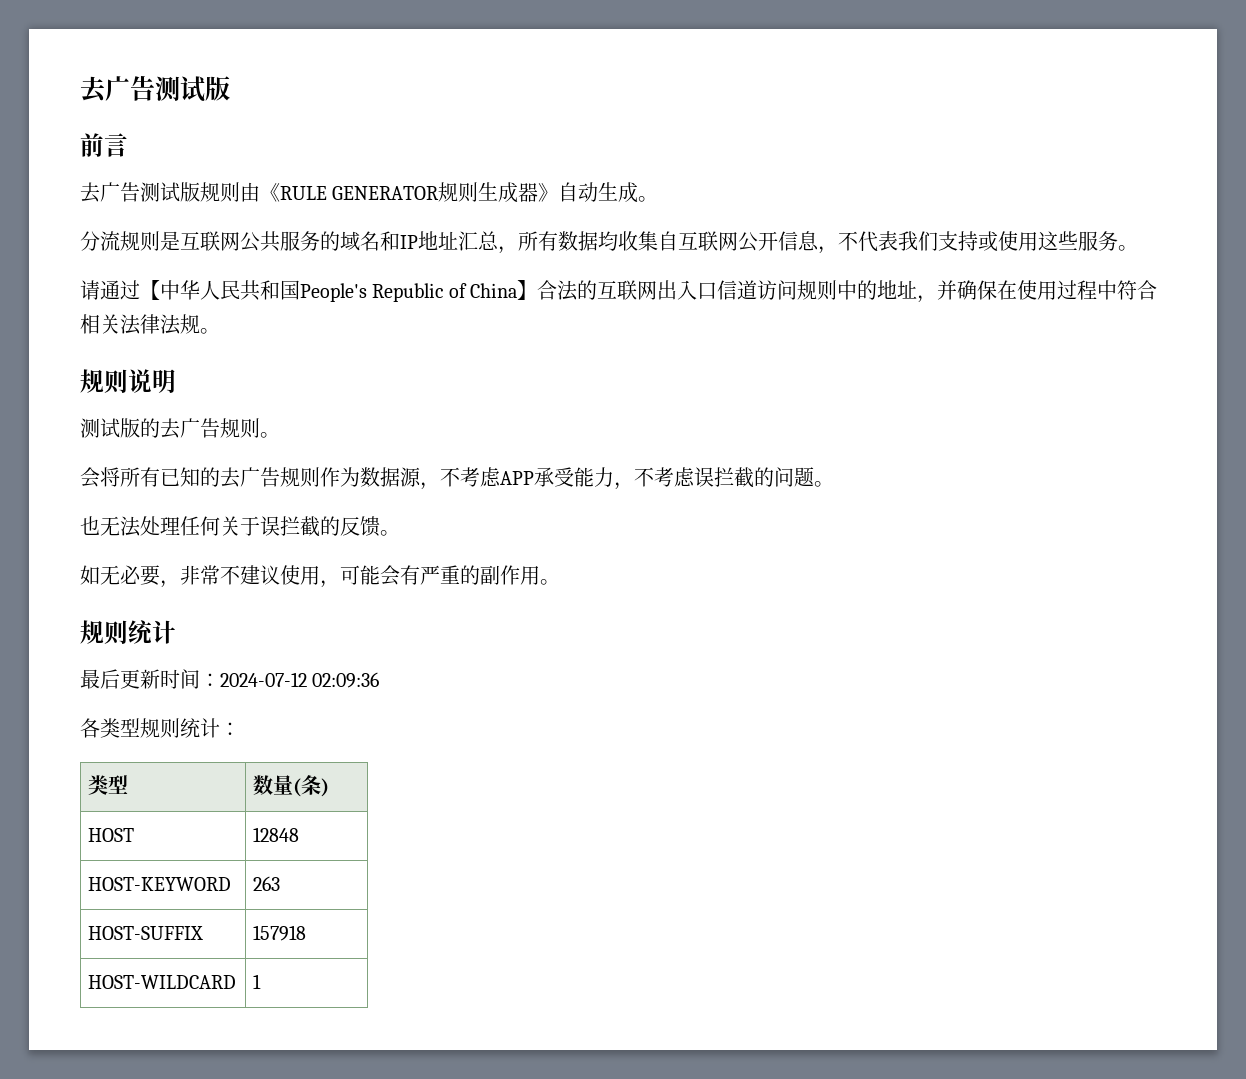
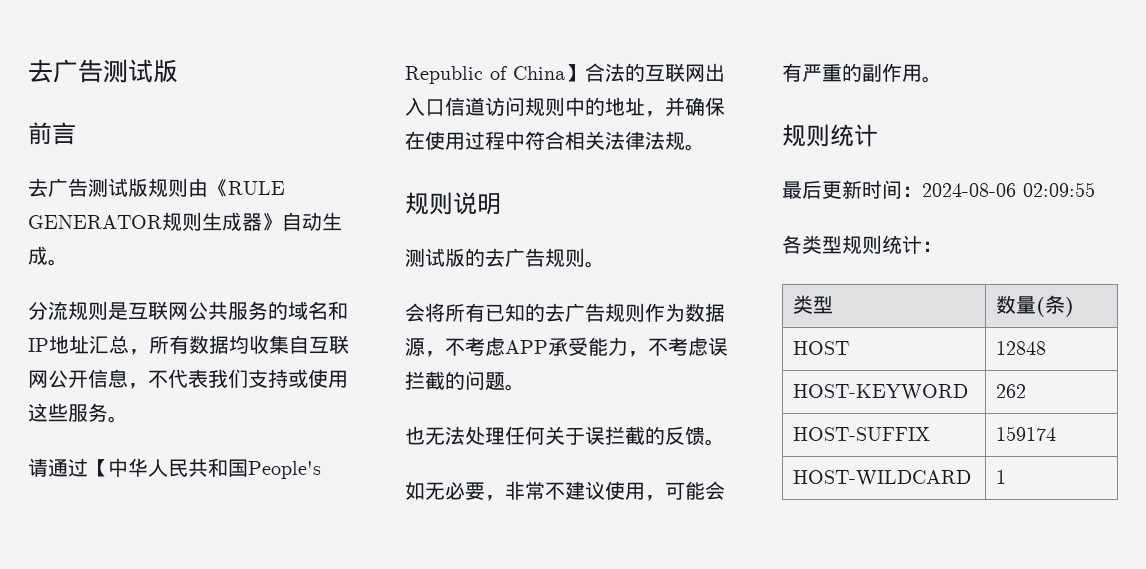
- 最后更新时间：2024-07-12 02:09:36
+ 最后更新时间：2024-08-06 02:09:55
- HOST-KEYWORD | 263
+ HOST-KEYWORD | 262
- HOST-SUFFIX | 157918
+ HOST-SUFFIX | 159174

